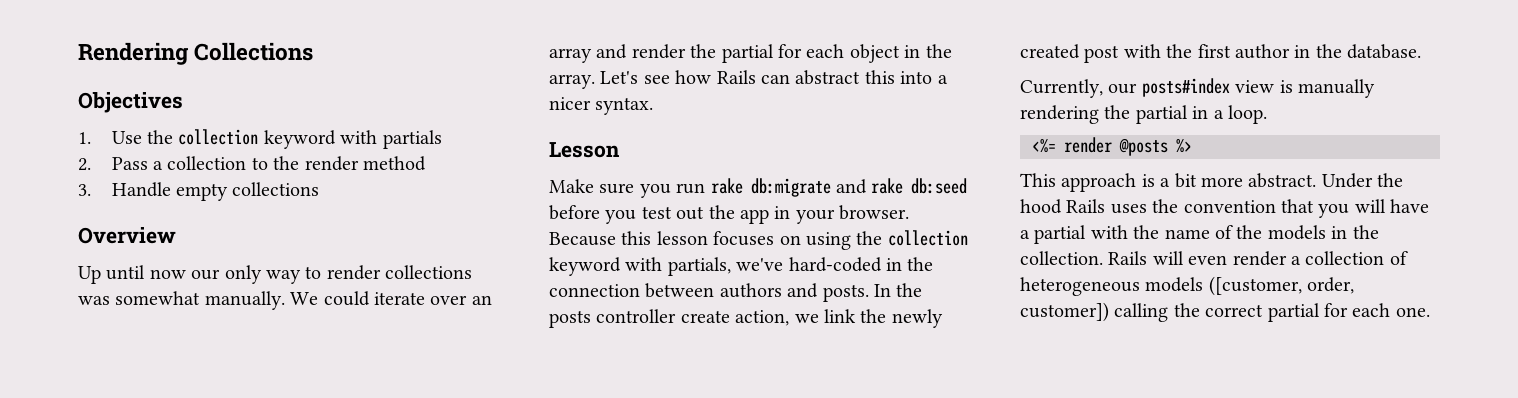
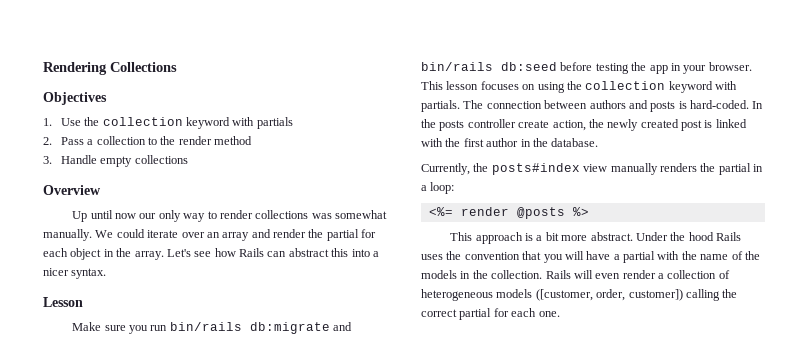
- Make sure you run rake db:migrate and rake db:seed before you test out the app in your browser.
+ Make sure you run bin/rails db:migrate and bin/rails db:seed before testing the app in your browser.
- Because this lesson focuses on using the collection keyword with partials, we've hard-coded in the connection between authors and posts.
+ This lesson focuses on using the collection keyword with partials. The connection between authors and posts is hard-coded.
- In the posts controller create action, we link the newly created post with the first author in the database.
+ In the posts controller create action, the newly created post is linked with the first author in the database.
- Currently, our posts#index view is manually rendering the partial in a loop.
+ Currently, the posts#index view manually renders the partial in a loop:

